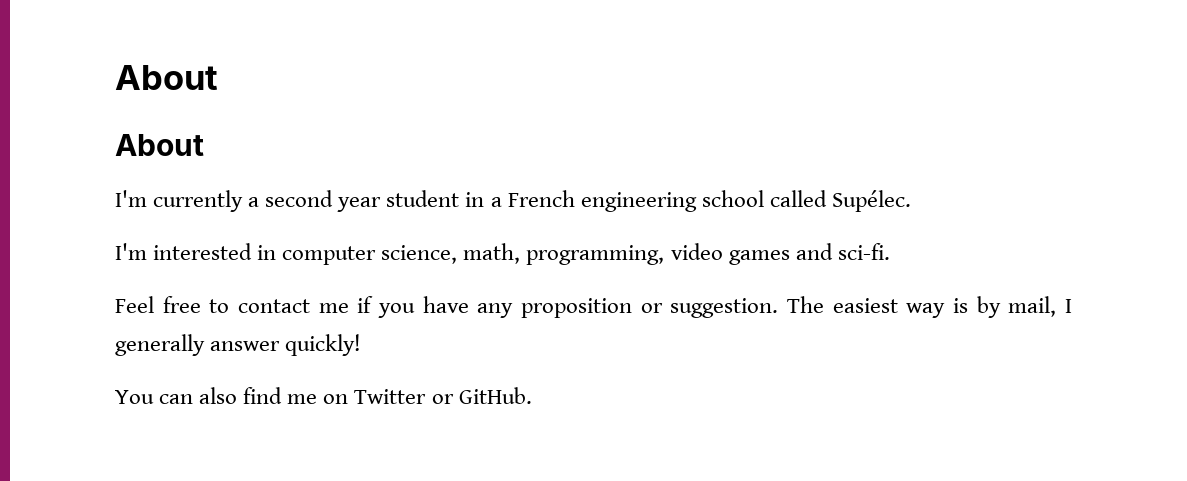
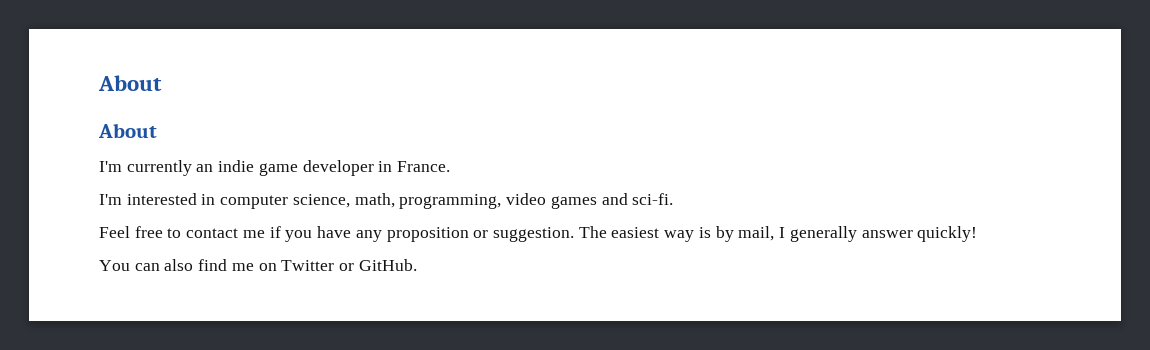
- I'm currently a second year student in a French engineering school called Supélec.
+ I'm currently an indie game developer in France.

